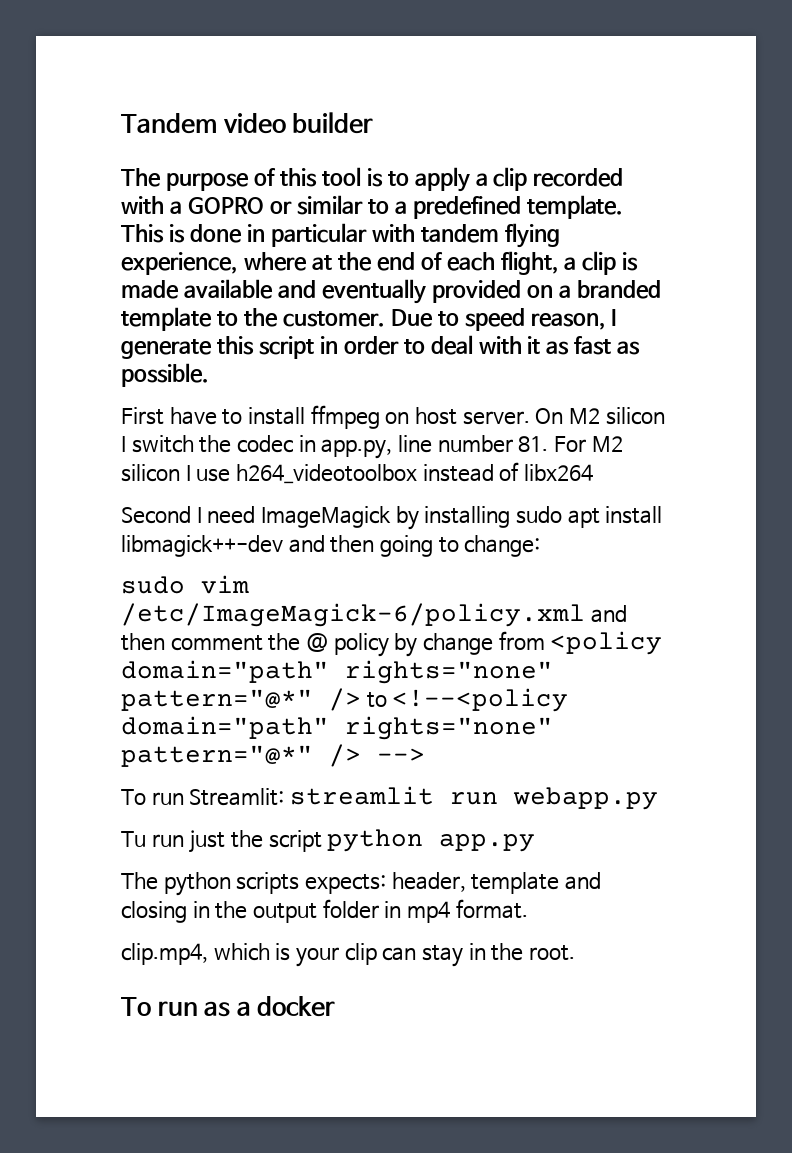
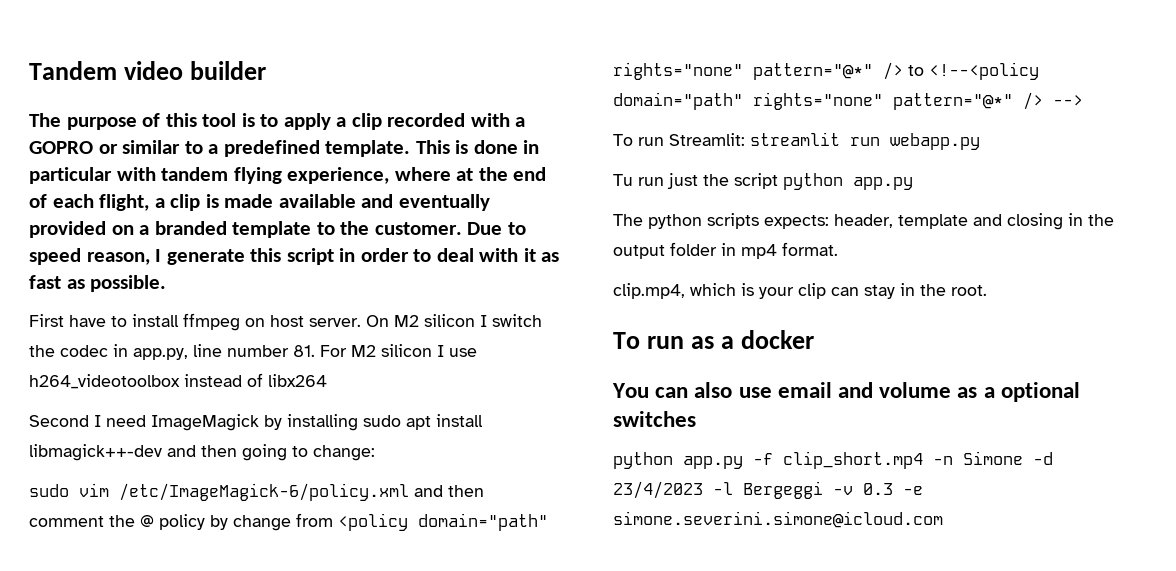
+ You can also use email and volume as a optional switches
+ python app.py -f clip_short.mp4 -n Simone -d 23/4/2023 -l Bergeggi -v 0.3 -e simone.severini.simone@icloud.com

